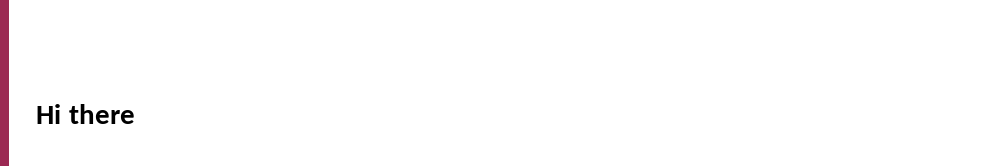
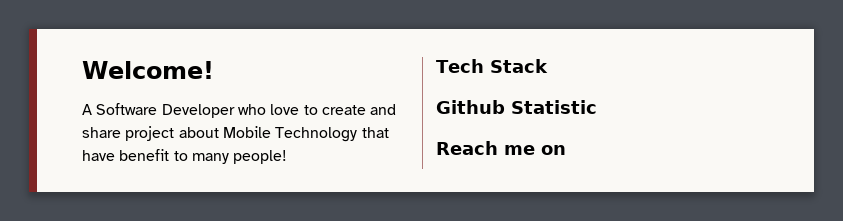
- Hi there
+ Welcome!
+ A Software Developer who love to create and share project about Mobile Technology that have benefit to many people!
+ Tech Stack
+ Github Statistic
+ Reach me on

